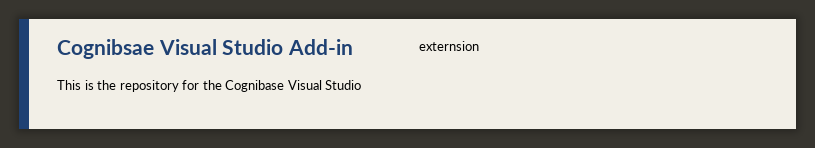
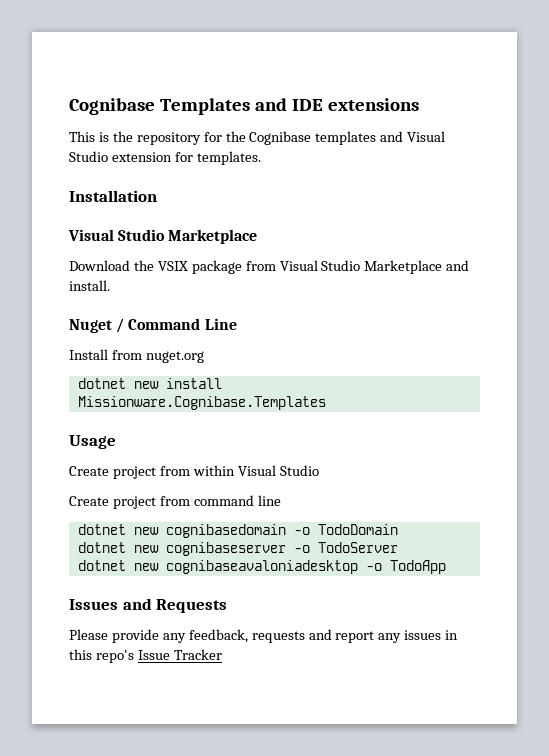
- Cognibsae Visual Studio Add-in
+ Cognibase Templates and IDE extensions
- This is the repository for the Cognibase Visual Studio externsion
+ This is the repository for the Cognibase templates and Visual Studio extension for templates.
+ Installation
+ Visual Studio Marketplace
+ Download the VSIX package from Visual Studio Marketplace and install.
+ Nuget / Command Line
+ Install from nuget.org
+ dotnet new install Missionware.Cognibase.Templates
+ Usage
+ Create project from within Visual Studio
+ Create project from command line
+ dotnet new cognibasedomain -o TodoDomain
+ dotnet new cognibaseserver -o TodoServer
+ dotnet new cognibaseavaloniadesktop -o TodoApp
+ Issues and Requests
+ Please provide any feedback, requests and report any issues in this repo's Issue Tracker

